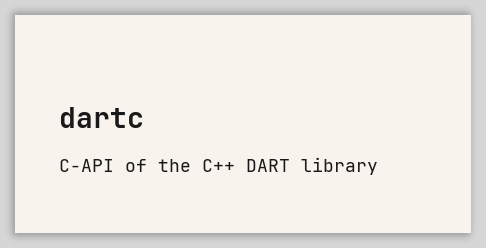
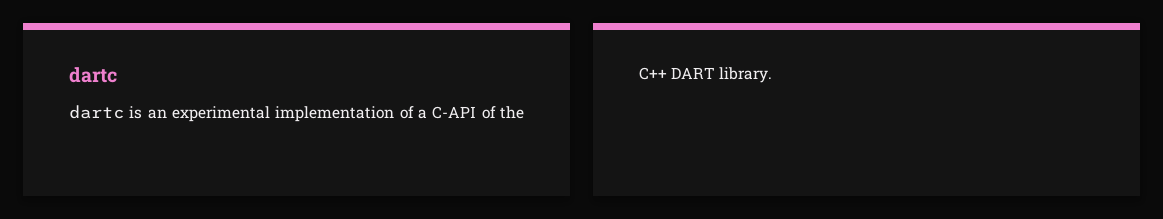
- C-API of the C++ DART library
+ dartc is an experimental implementation of a C-API of the C++ DART library.

